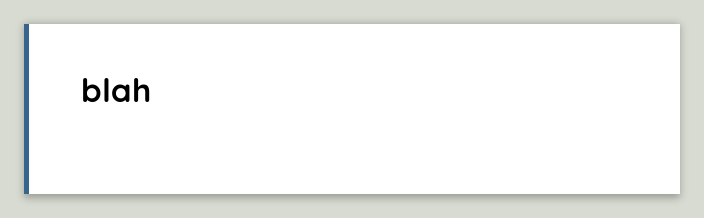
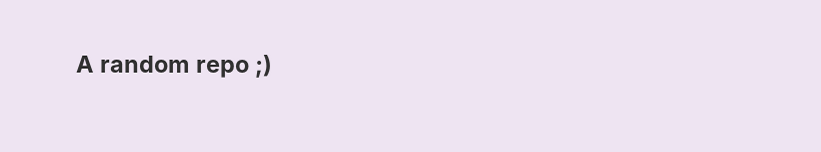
- blah
+ A random repo ;)

